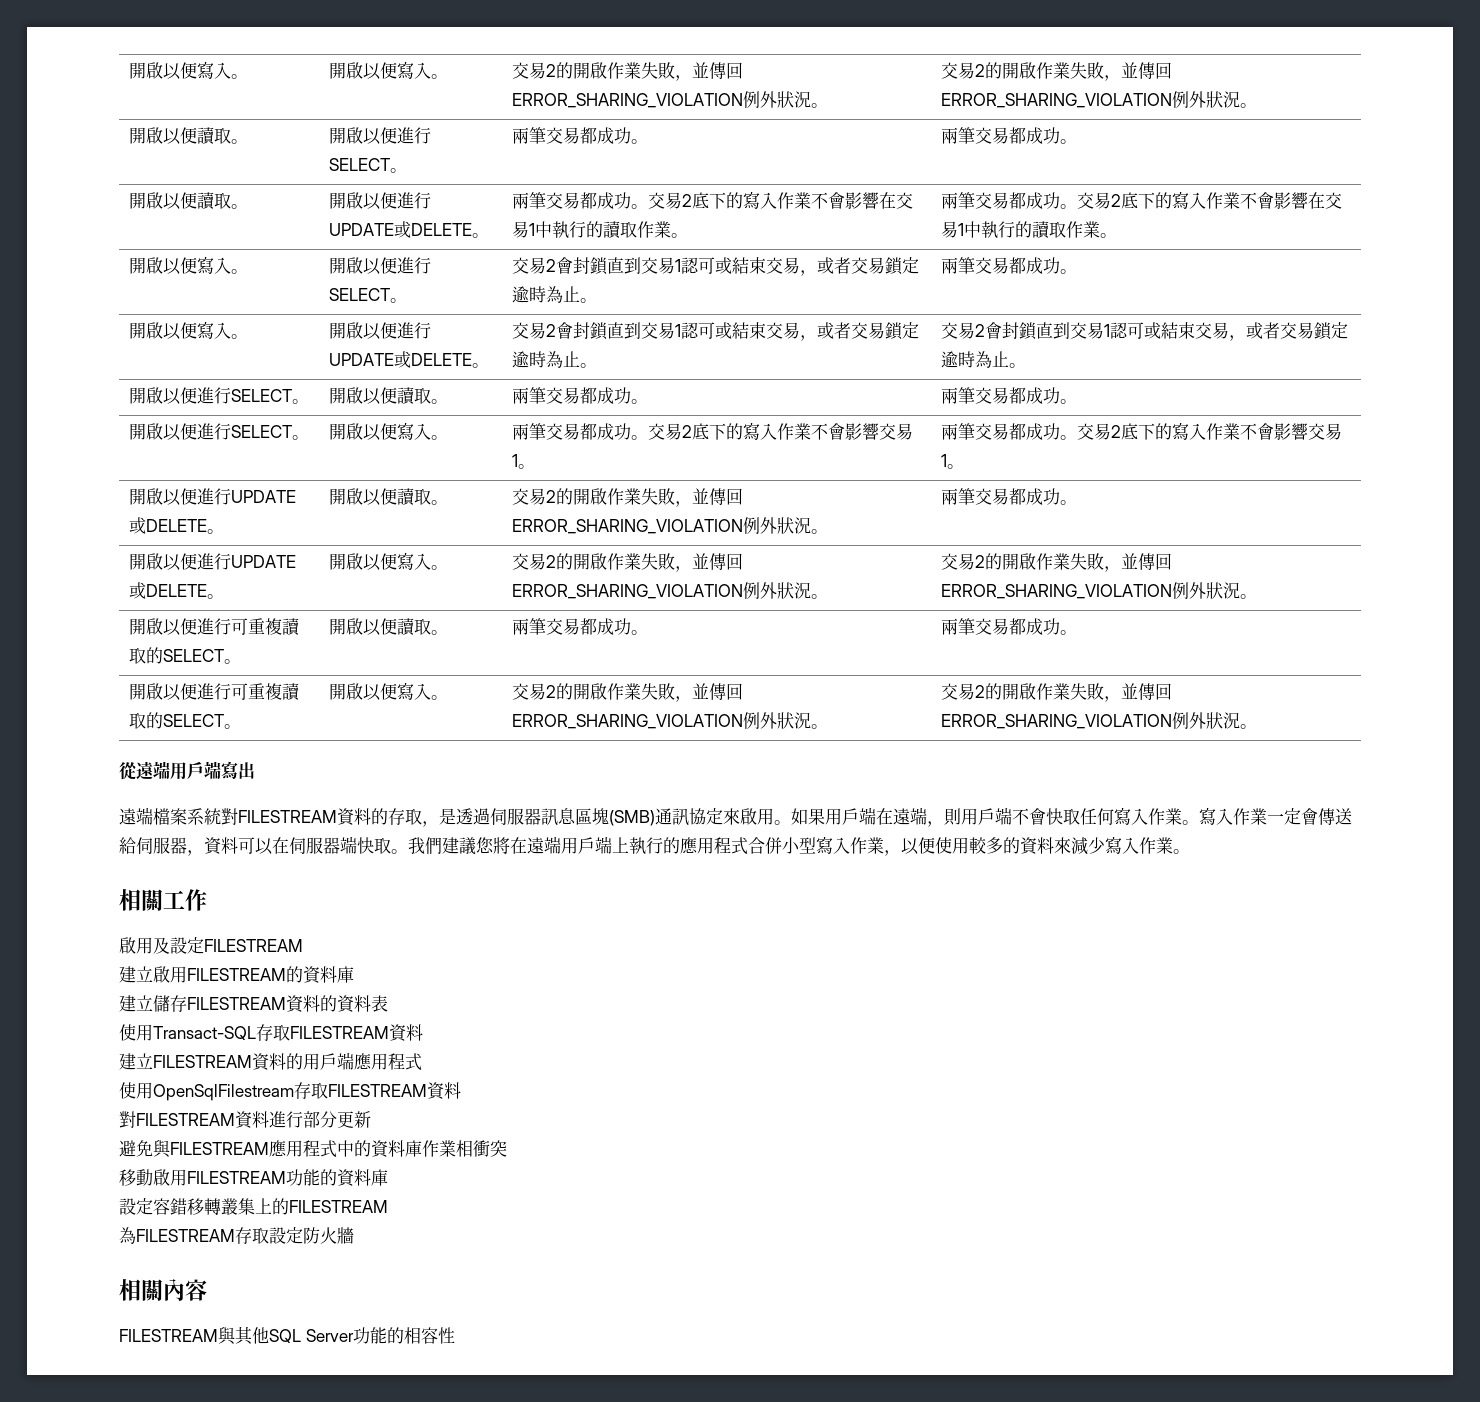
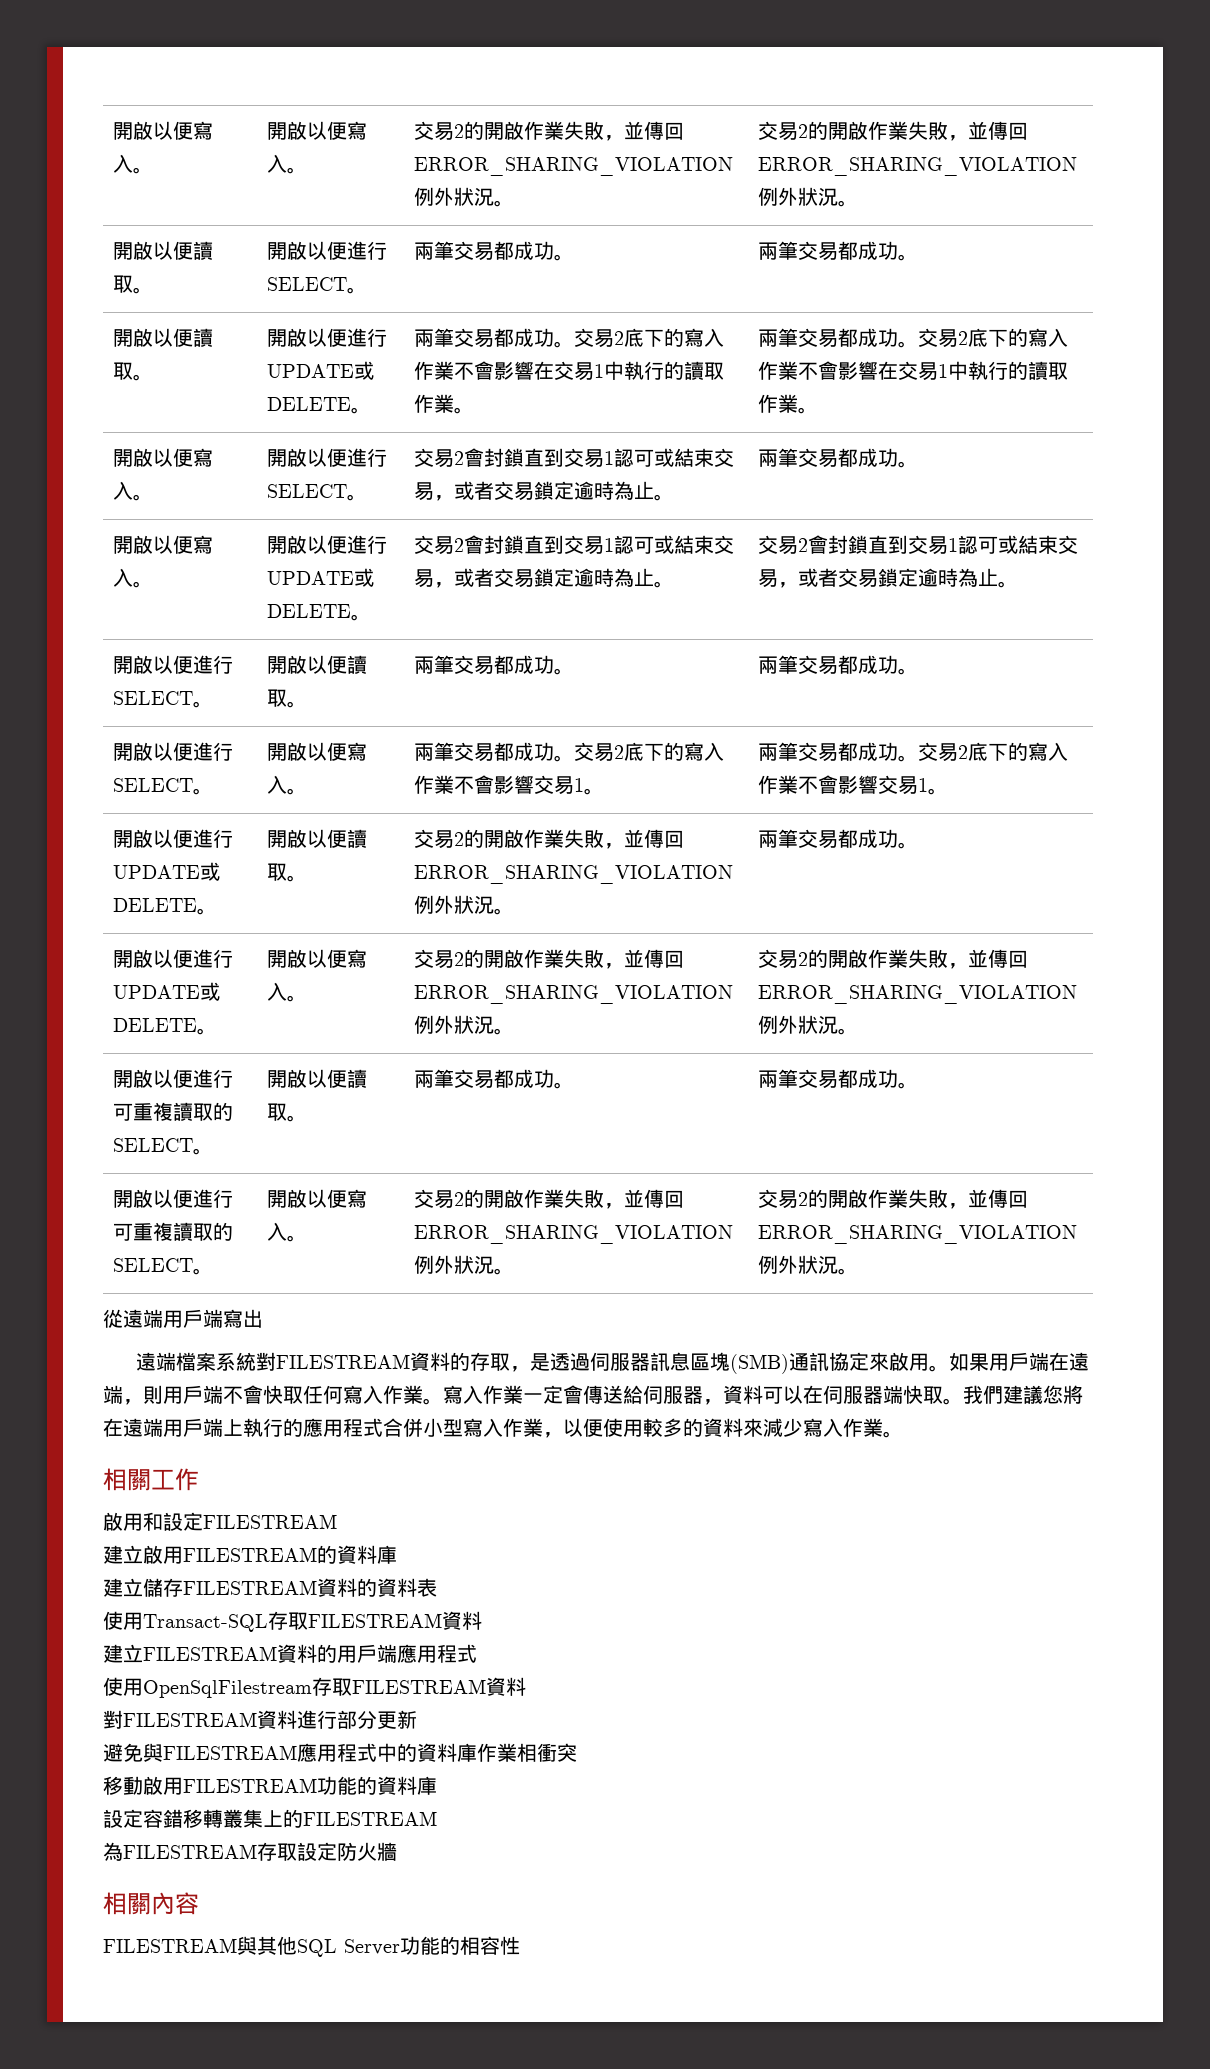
- 啟用及設定FILESTREAM
+ 啟用和設定FILESTREAM

